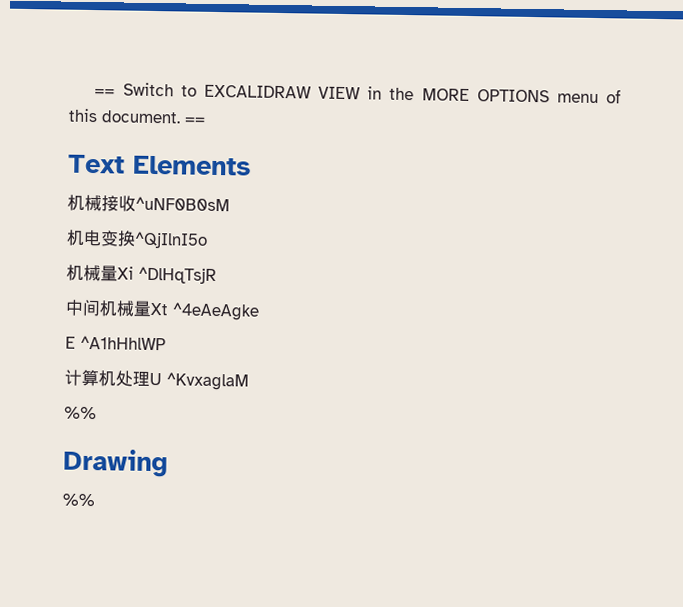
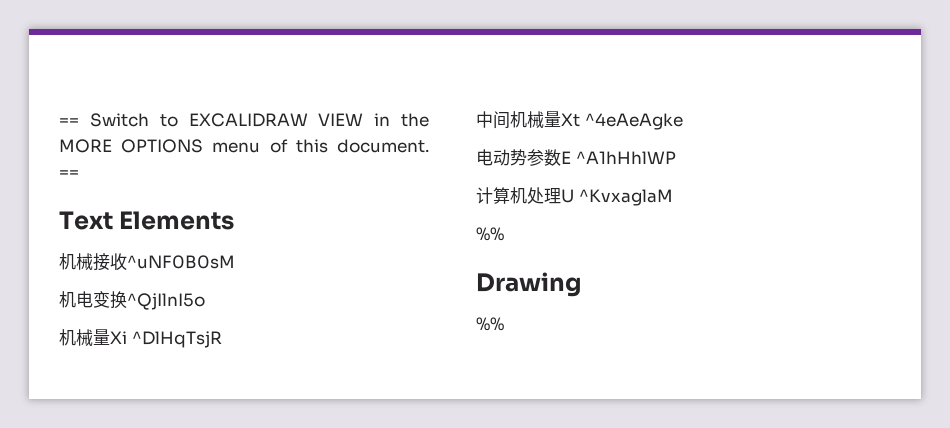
- E ^A1hHhlWP
+ 电动势参数E ^A1hHhlWP

